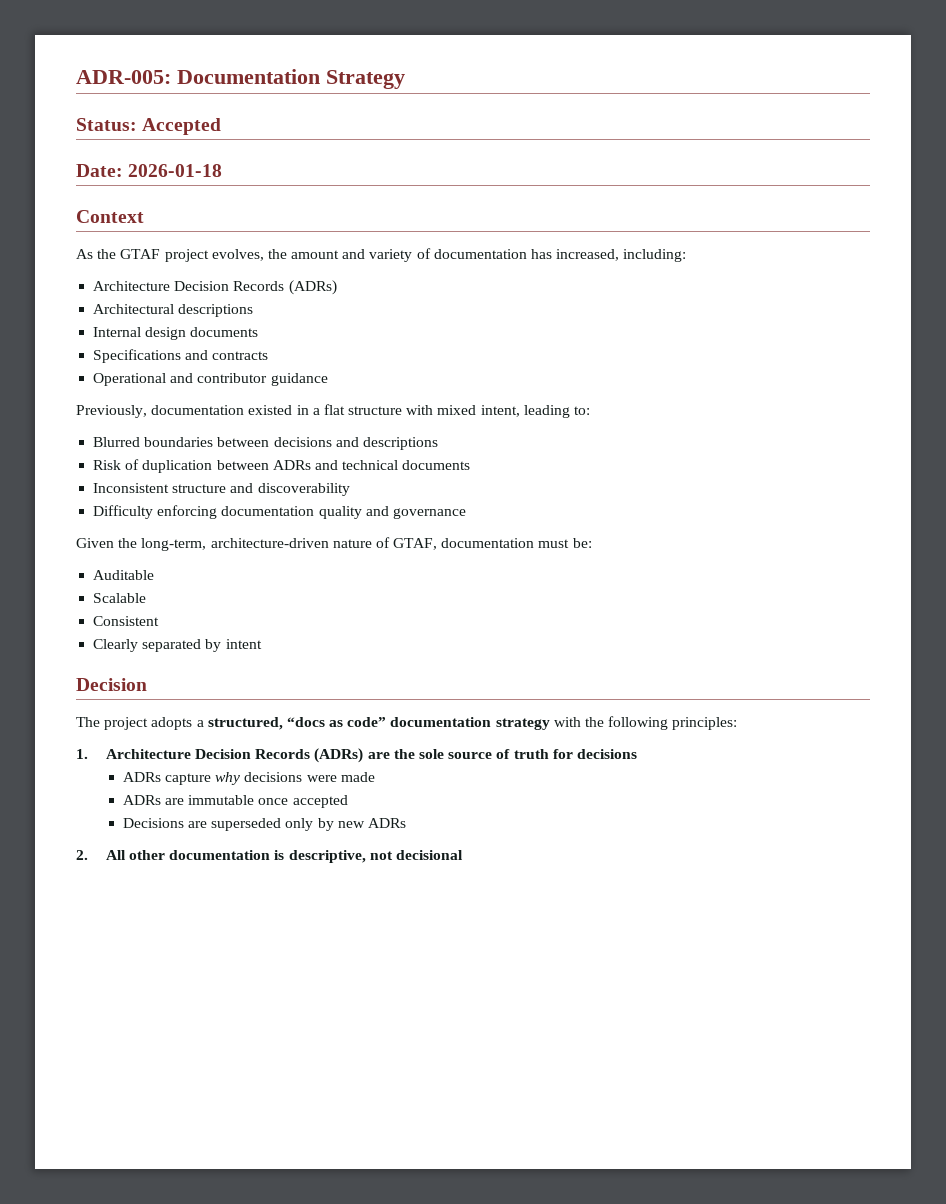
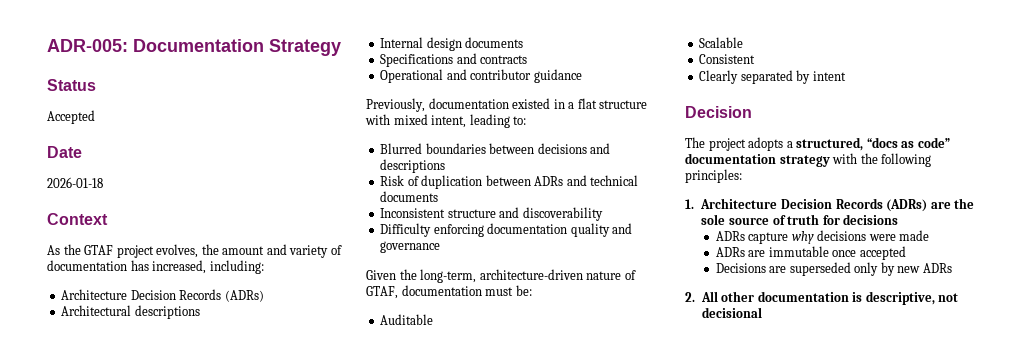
- Status: Accepted
+ Status
+ Accepted
- Date: 2026-01-18
+ Date
+ 2026-01-18

